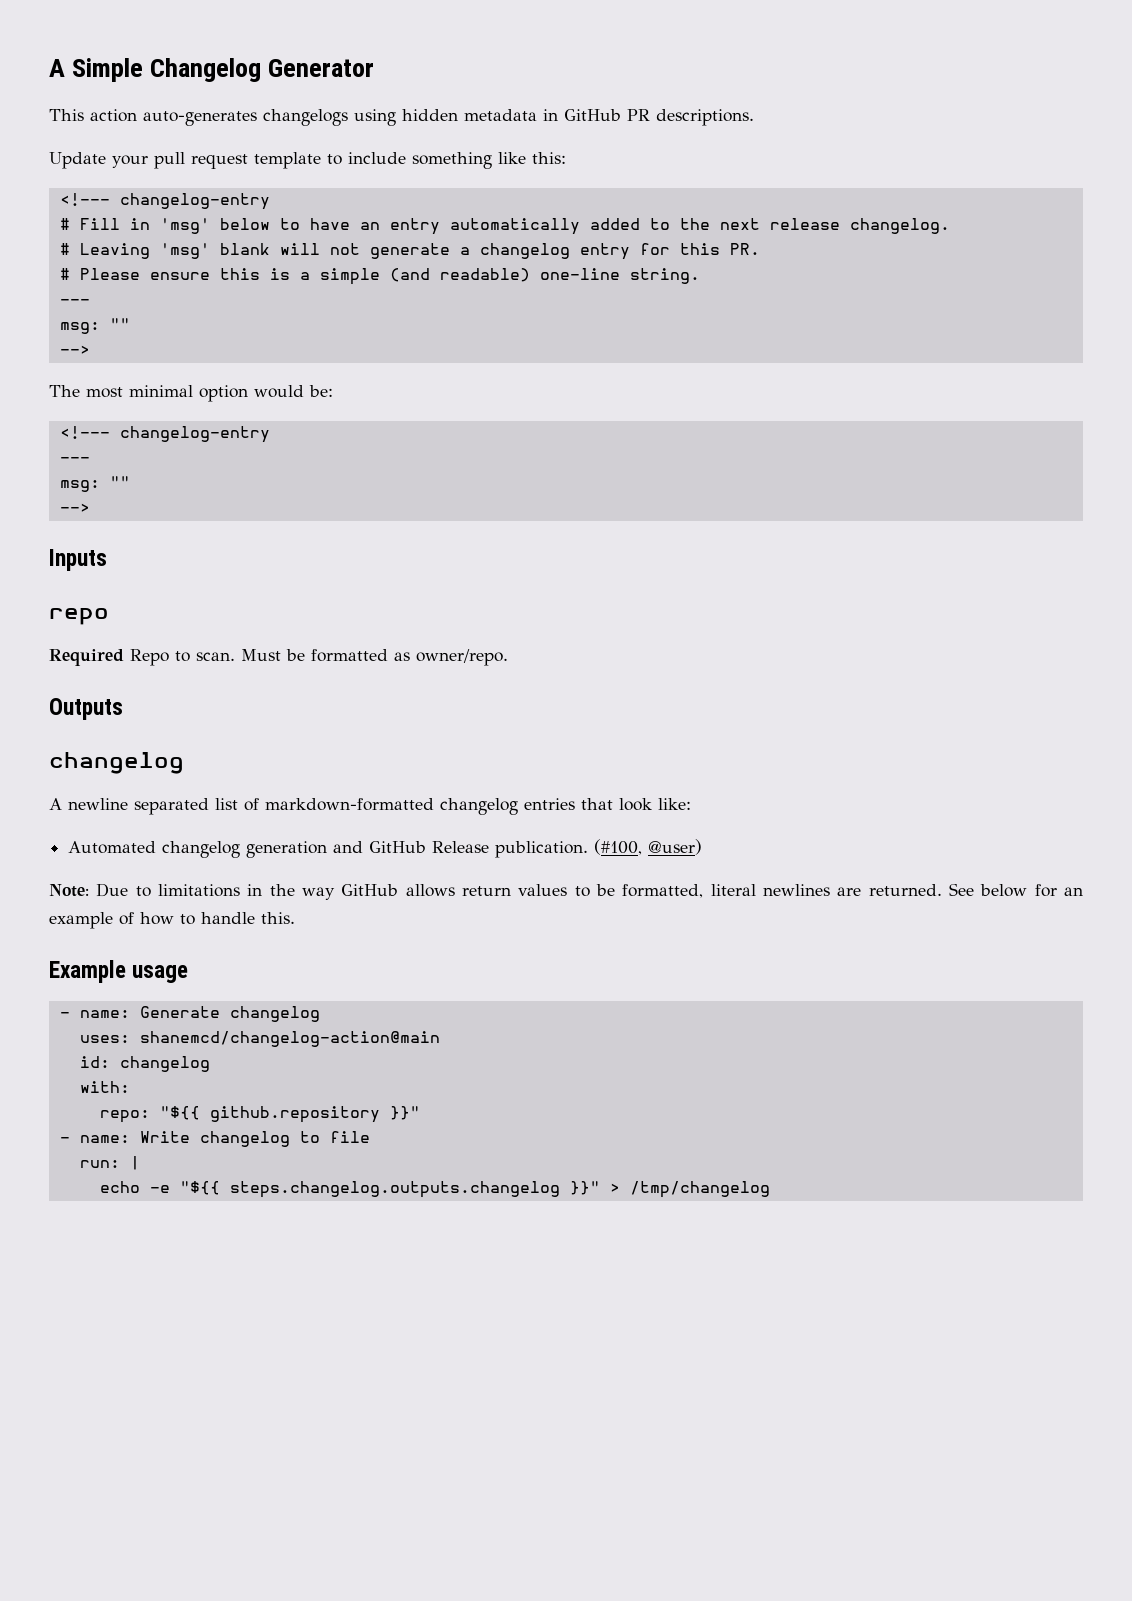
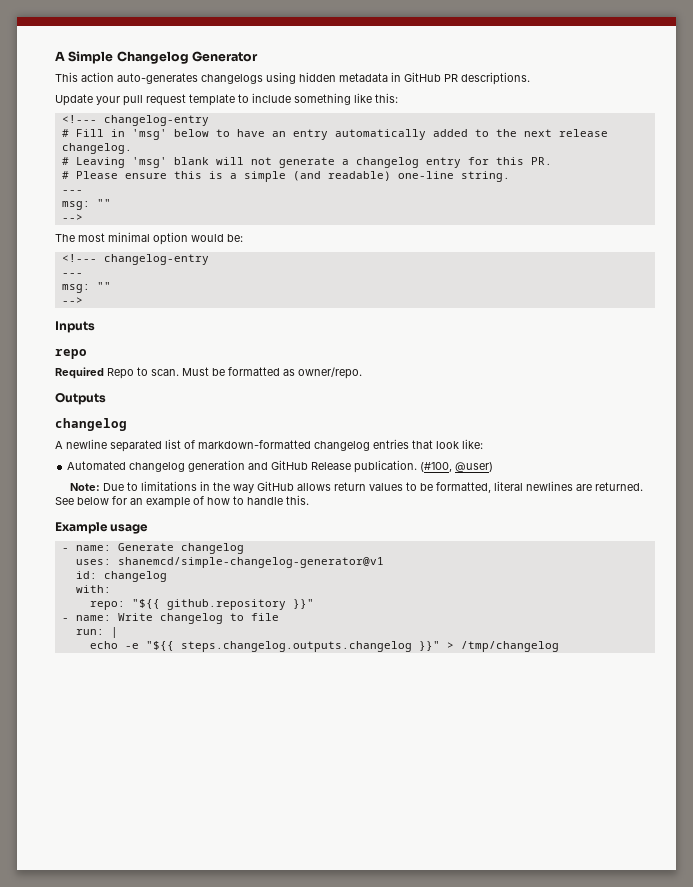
- uses: shanemcd/changelog-action@main
+ uses: shanemcd/simple-changelog-generator@v1

